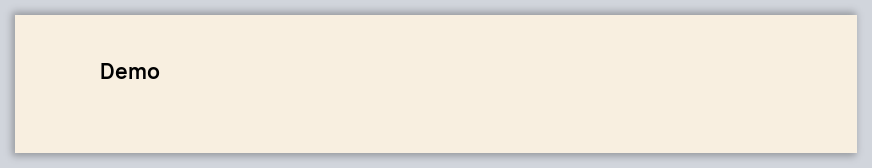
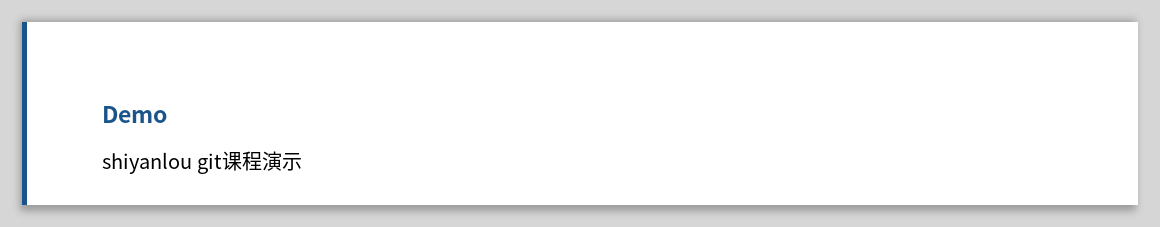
+ shiyanlou git课程演示

